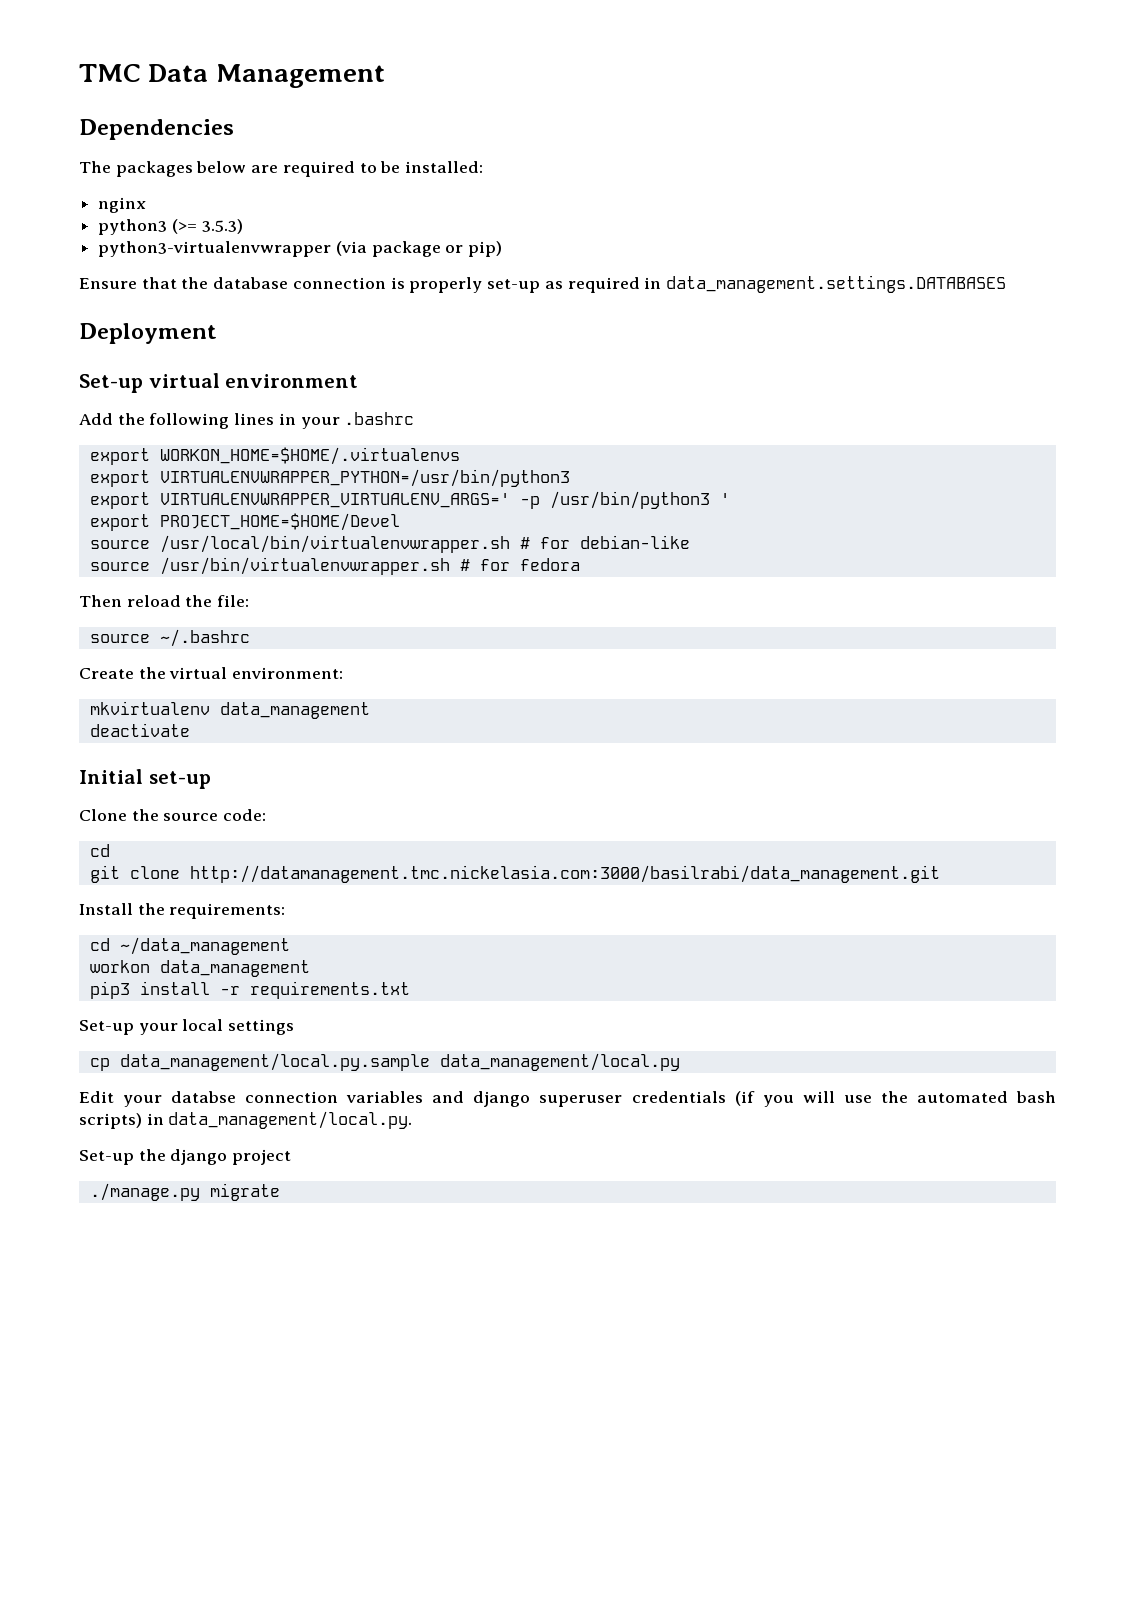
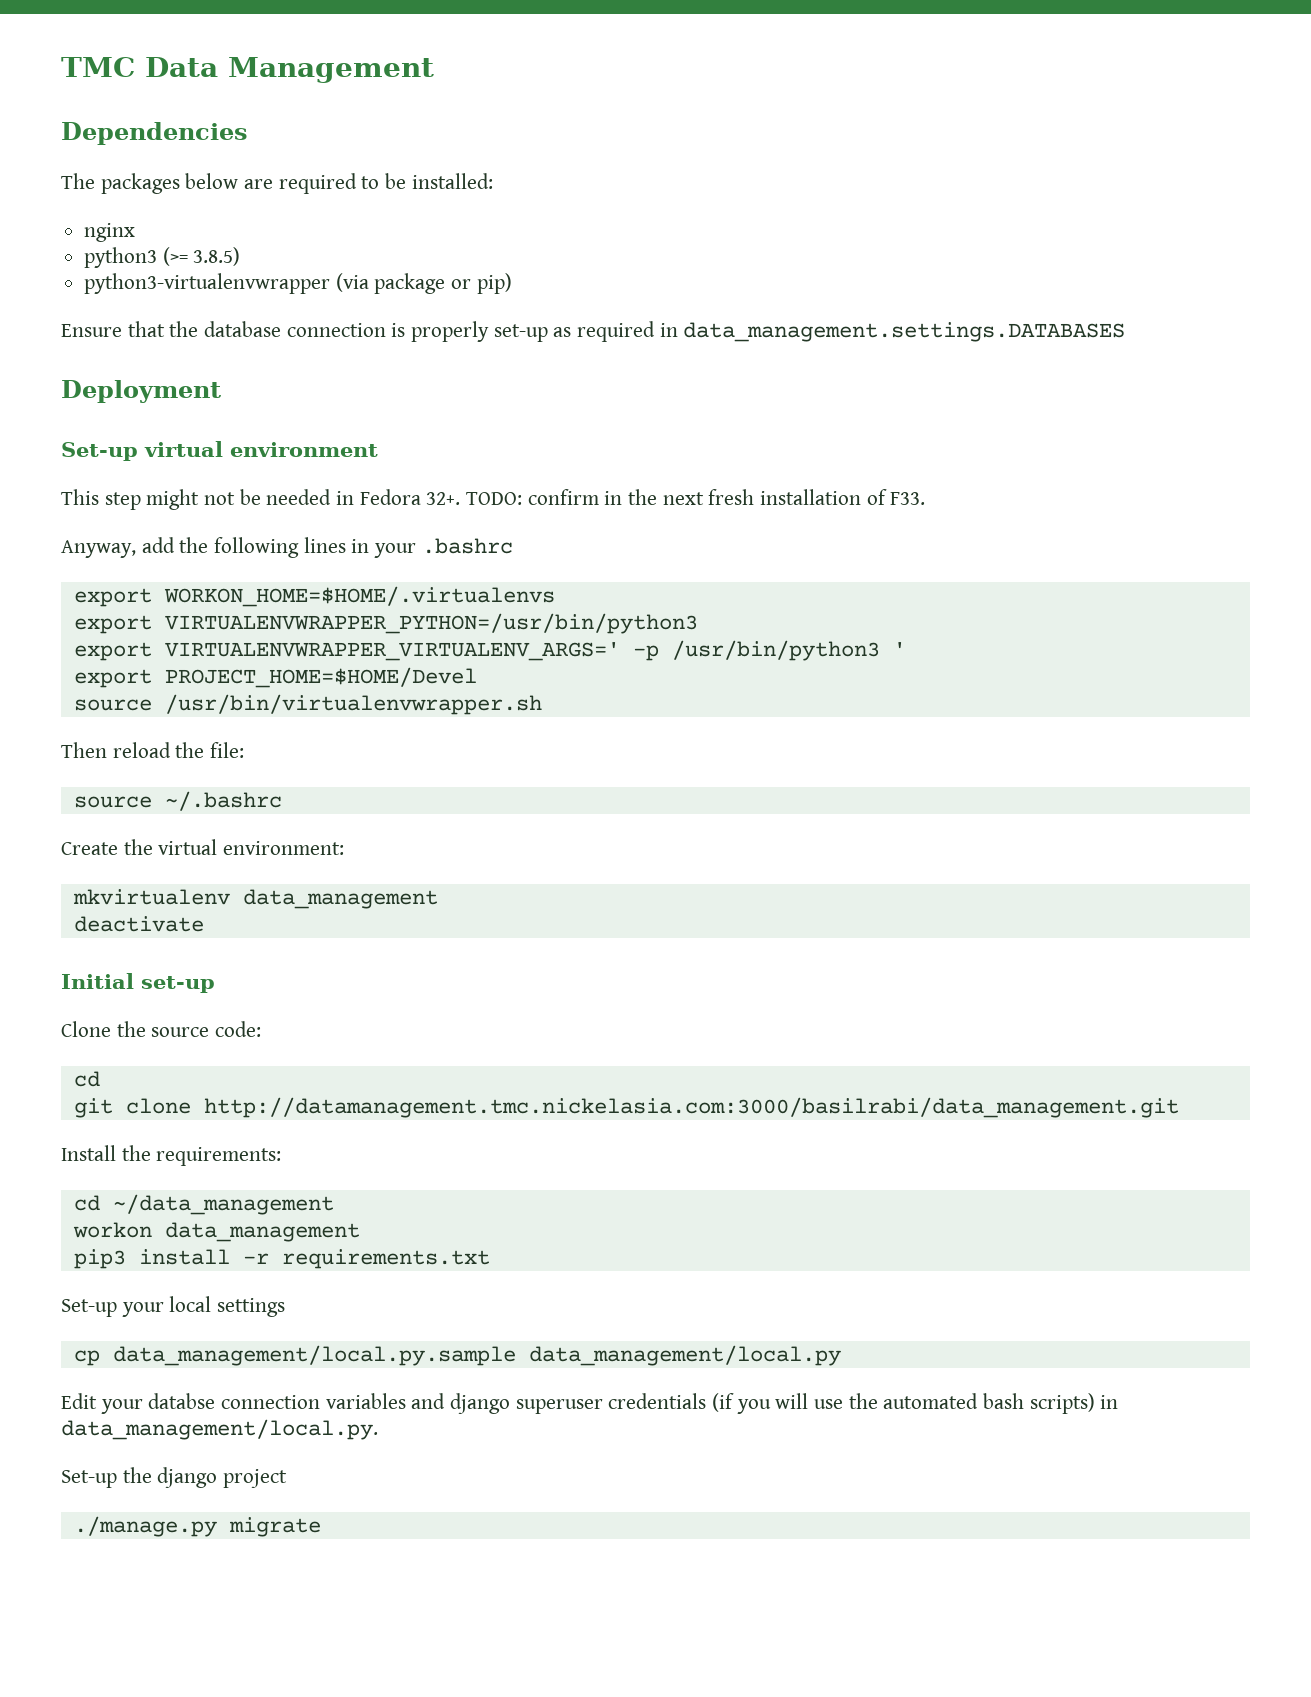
- python3 (>= 3.5.3)
+ python3 (>= 3.8.5)
- Add the following lines in your .bashrc
+ This step might not be needed in Fedora 32+. TODO: confirm in the next fresh installation of F33.
+ Anyway, add the following lines in your .bashrc
- source /usr/local/bin/virtualenvwrapper.sh # for debian-like
- source /usr/bin/virtualenvwrapper.sh # for fedora
+ source /usr/bin/virtualenvwrapper.sh

